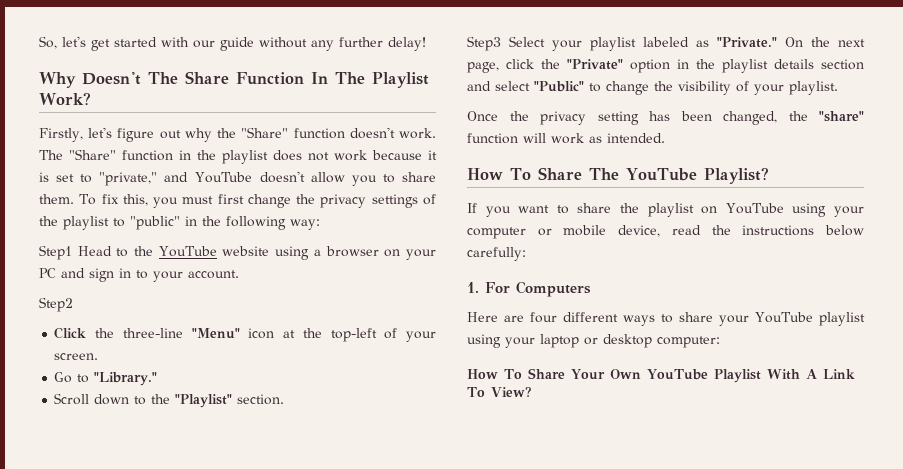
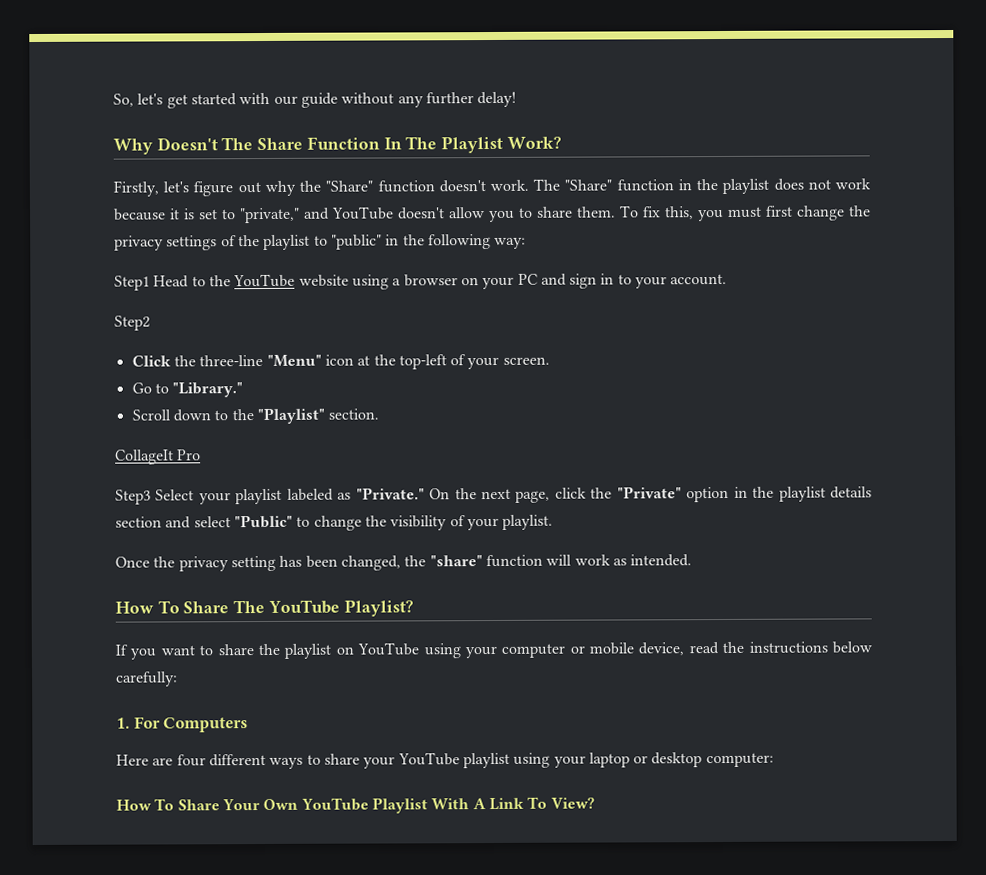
+ CollageIt Pro

